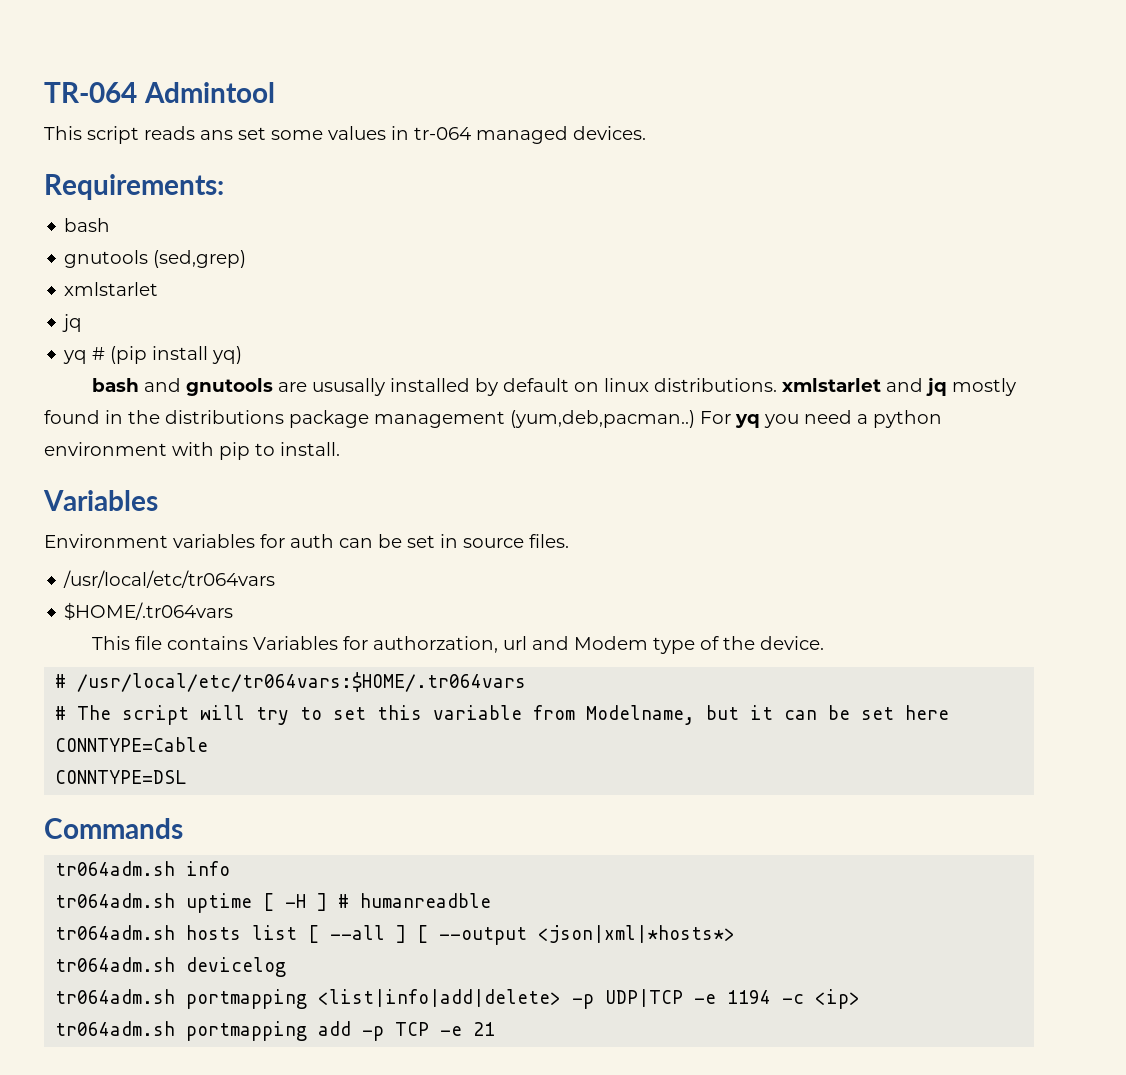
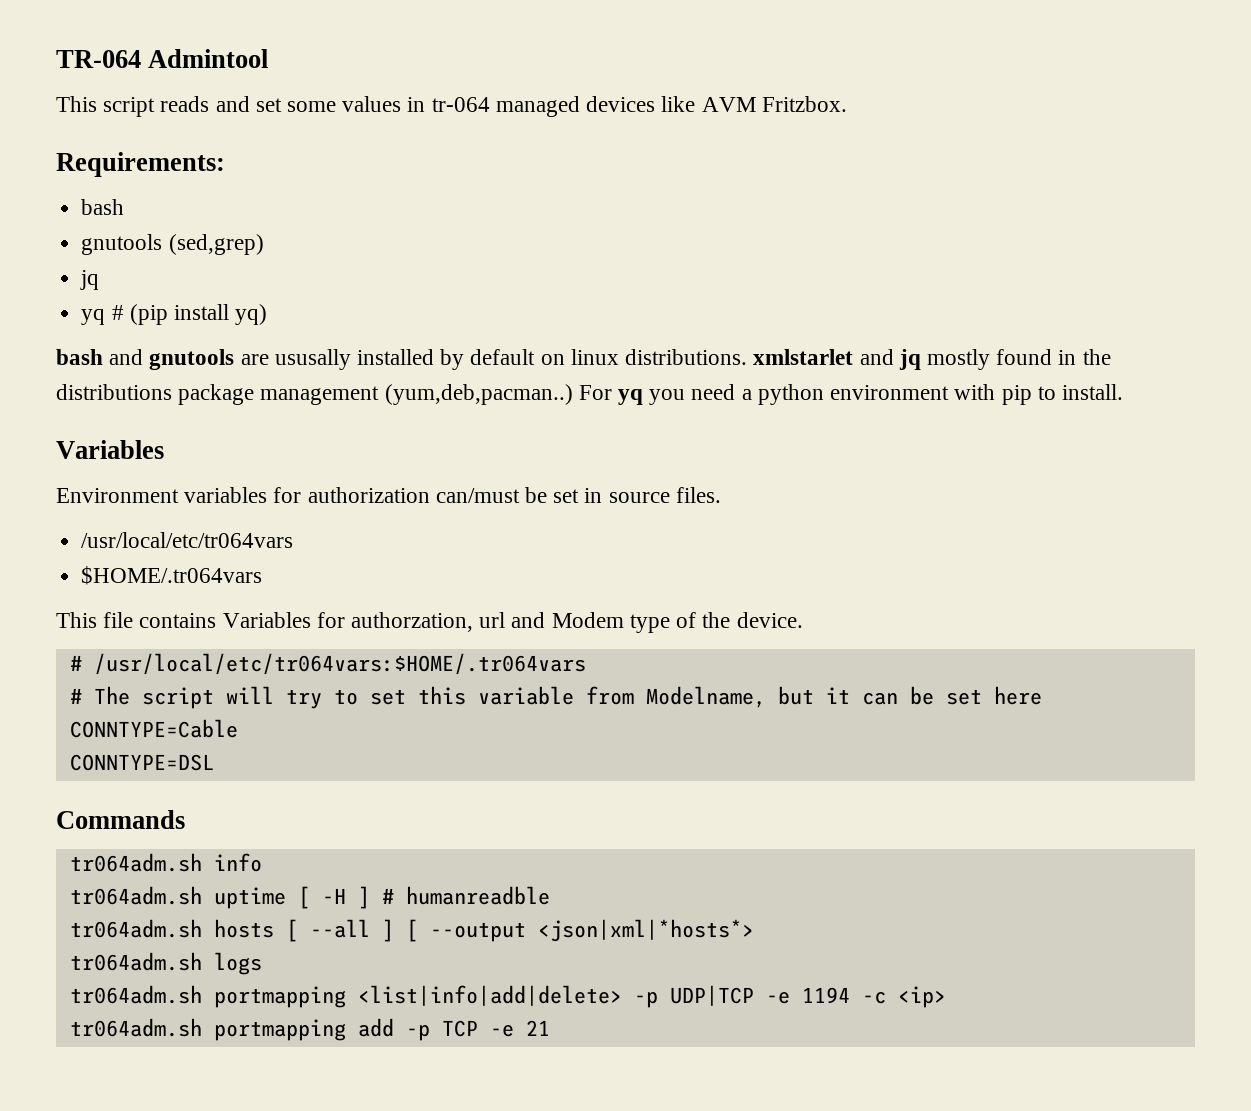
- This script reads ans set some values in tr-064 managed devices.
+ This script reads and set some values in tr-064 managed devices like AVM Fritzbox.
  gnutools (sed,grep)
- xmlstarlet
- Environment variables for auth can be set in source files.
+ Environment variables for authorization can/must be set in source files.
- tr064adm.sh hosts list [ --all ] [ --output <json|xml|*hosts*>
+ tr064adm.sh hosts [ --all ] [ --output <json|xml|*hosts*>
- tr064adm.sh devicelog
+ tr064adm.sh logs

